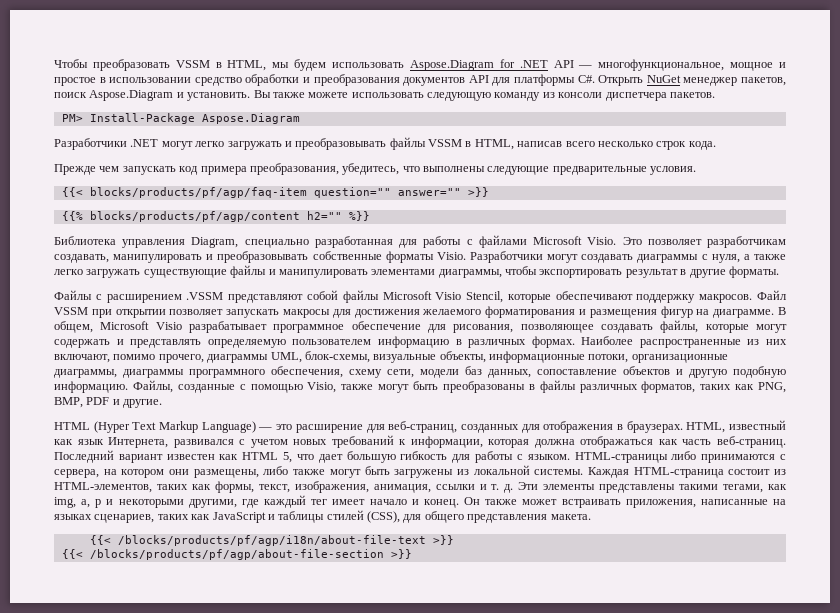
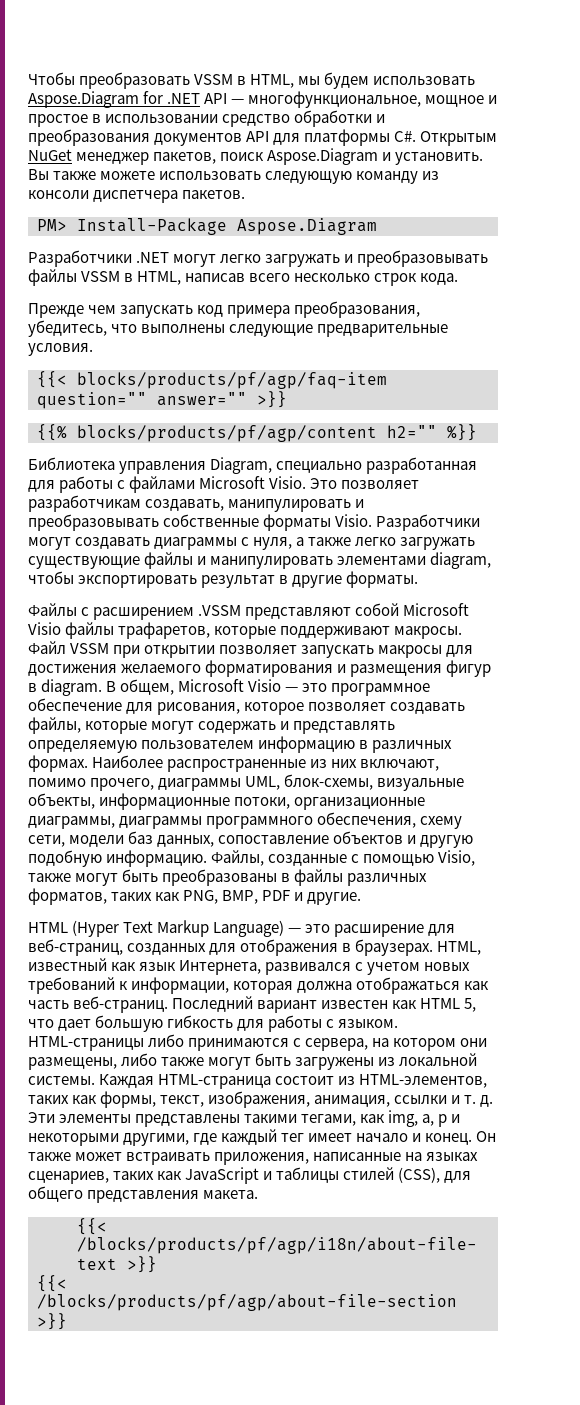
- Чтобы преобразовать VSSM в HTML, мы будем использовать Aspose.Diagram for .NET API — многофункциональное, мощное и простое в использовании средство обработки и преобразования документов API для платформы C#. Открыть NuGet менеджер пакетов, поиск Aspose.Diagram и установить.
+ Чтобы преобразовать VSSM в HTML, мы будем использовать Aspose.Diagram for .NET API — многофункциональное, мощное и простое в использовании средство обработки и преобразования документов API для платформы C#. Открытым NuGet менеджер пакетов, поиск Aspose.Diagram и установить.
- Разработчики могут создавать диаграммы с нуля, а также легко загружать существующие файлы и манипулировать элементами диаграммы, чтобы экспортировать результат в другие форматы.
+ Разработчики могут создавать диаграммы с нуля, а также легко загружать существующие файлы и манипулировать элементами diagram, чтобы экспортировать результат в другие форматы.
- Файлы с расширением .VSSM представляют собой файлы Microsoft Visio Stencil, которые обеспечивают поддержку макросов.
+ Файлы с расширением .VSSM представляют собой Microsoft Visio файлы трафаретов, которые поддерживают макросы.
- Файл VSSM при открытии позволяет запускать макросы для достижения желаемого форматирования и размещения фигур на диаграмме.
+ Файл VSSM при открытии позволяет запускать макросы для достижения желаемого форматирования и размещения фигур в diagram.
- В общем, Microsoft Visio разрабатывает программное обеспечение для рисования, позволяющее создавать файлы, которые могут содержать и представлять определяемую пользователем информацию в различных формах.
+ В общем, Microsoft Visio — это программное обеспечение для рисования, которое позволяет создавать файлы, которые могут содержать и представлять определяемую пользователем информацию в различных формах.

